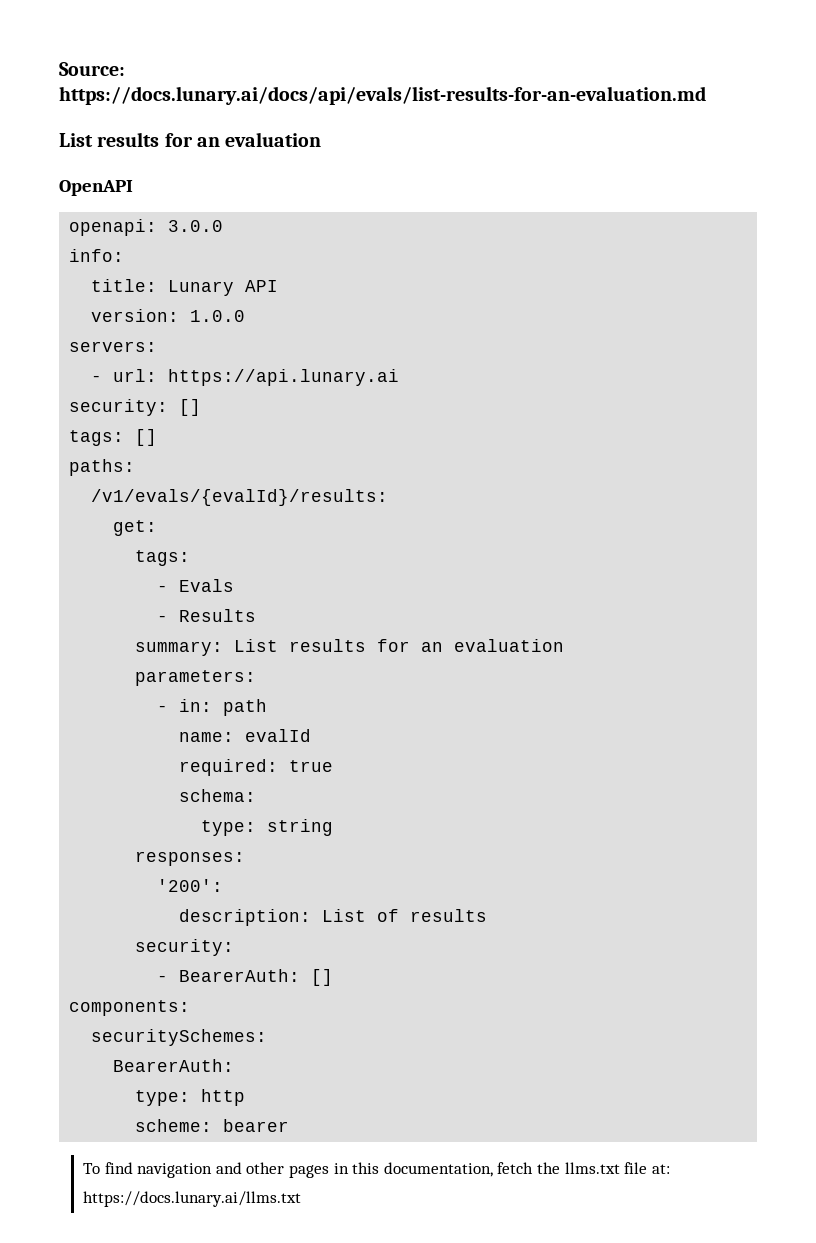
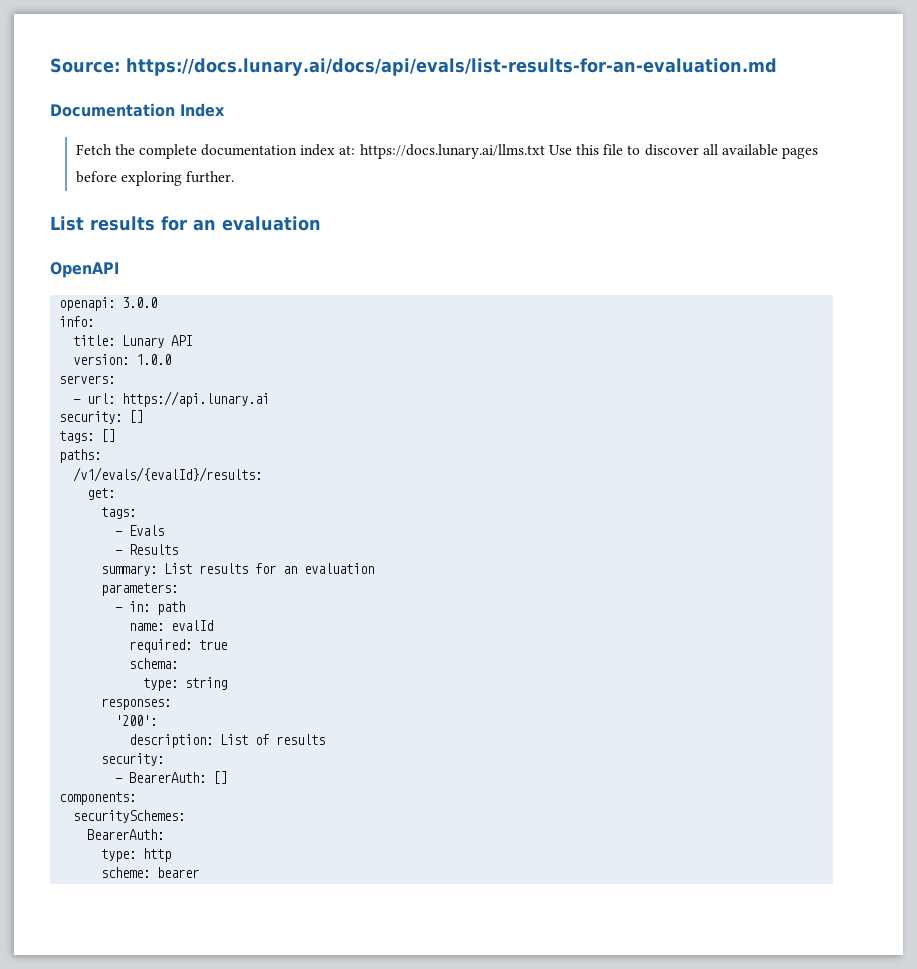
+ Documentation Index
+ Fetch the complete documentation index at: https://docs.lunary.ai/llms.txt Use this file to discover all available pages before exploring further.
- To find navigation and other pages in this documentation, fetch the llms.txt file at: https://docs.lunary.ai/llms.txt

